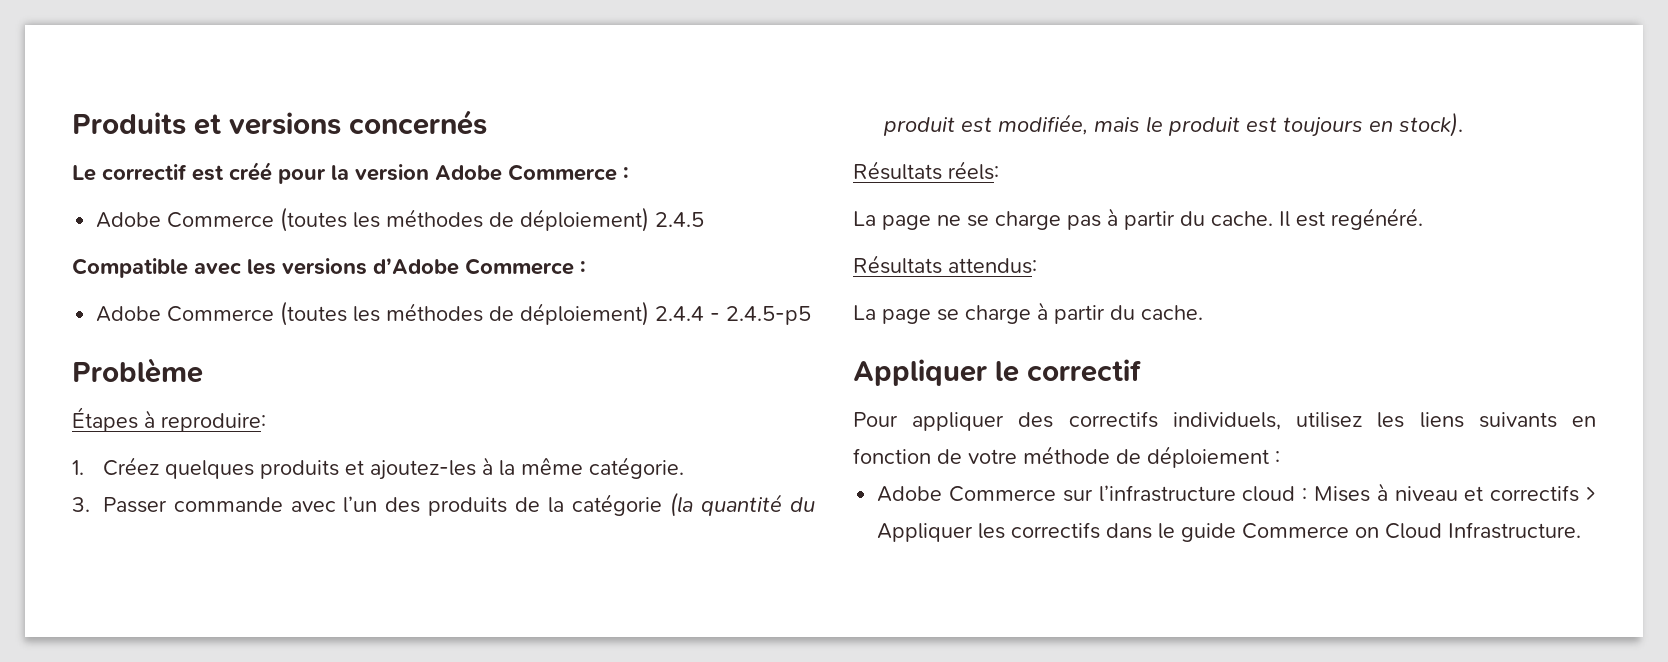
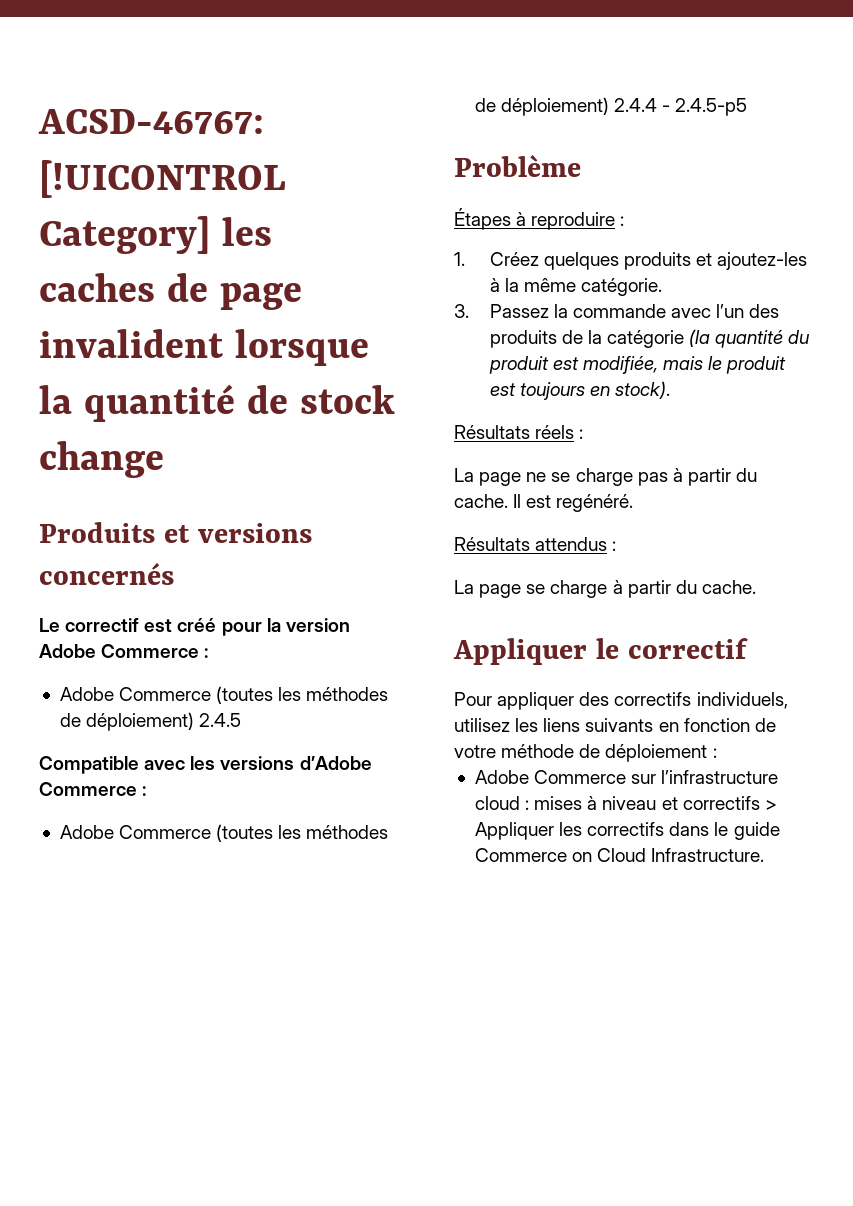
+ ACSD-46767: [!UICONTROL Category] les caches de page invalident lorsque la quantité de stock change
- Étapes à reproduire:
+ Étapes à reproduire :
- 3. Passer commande avec l’un des produits de la catégorie (la quantité du produit est modifiée, mais le produit est toujours en stock).
+ 3. Passez la commande avec l’un des produits de la catégorie (la quantité du produit est modifiée, mais le produit est toujours en stock).
- Résultats réels:
+ Résultats réels :
- Résultats attendus:
+ Résultats attendus :
- Adobe Commerce sur l’infrastructure cloud : Mises à niveau et correctifs > Appliquer les correctifs dans le guide Commerce on Cloud Infrastructure.
+ Adobe Commerce sur l’infrastructure cloud : mises à niveau et correctifs > Appliquer les correctifs dans le guide Commerce on Cloud Infrastructure.

